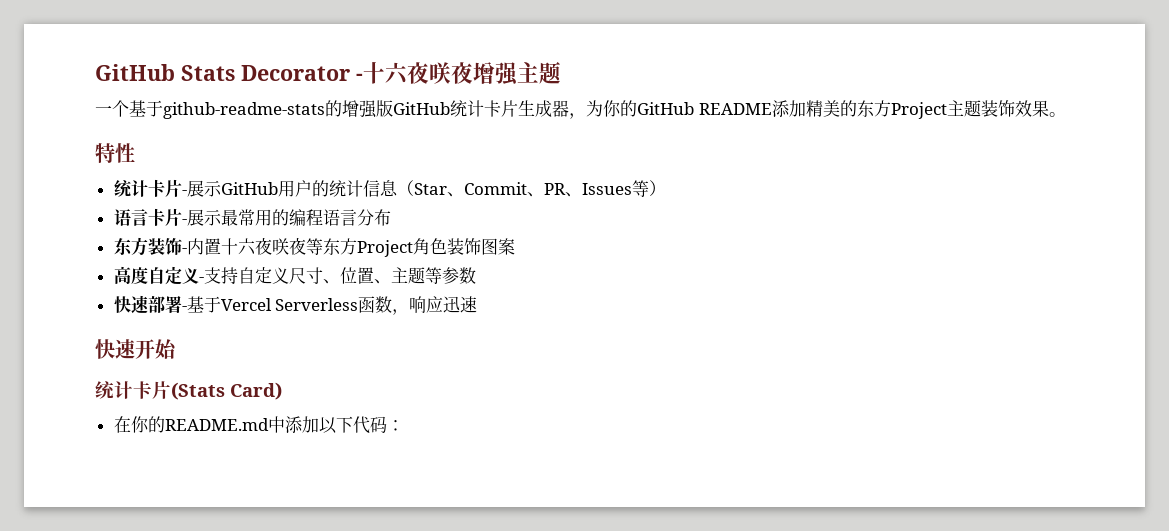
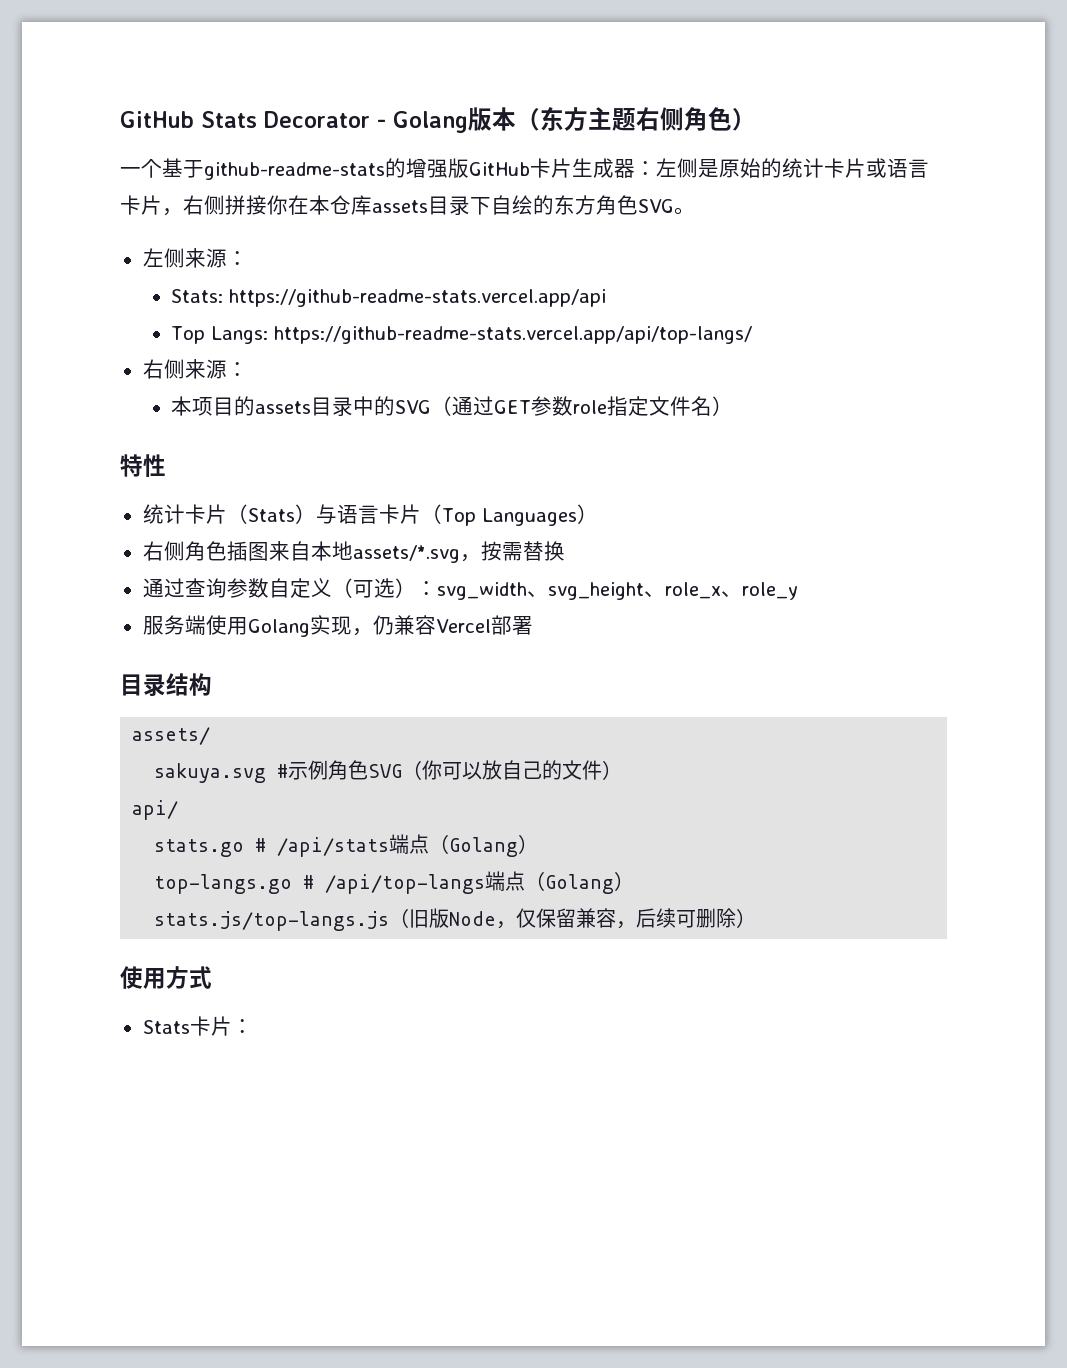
- GitHub Stats Decorator -十六夜咲夜增强主题
+ GitHub Stats Decorator - Golang版本（东方主题右侧角色）
- 一个基于github-readme-stats的增强版GitHub统计卡片生成器，为你的GitHub README添加精美的东方Project主题装饰效果。
+ 一个基于github-readme-stats的增强版GitHub卡片生成器：左侧是原始的统计卡片或语言卡片，右侧拼接你在本仓库assets目录下自绘的东方角色SVG。
+ 左侧来源：
+ Stats: https://github-readme-stats.vercel.app/api
+ Top Langs: https://github-readme-stats.vercel.app/api/top-langs/
+ 右侧来源：
+ 本项目的assets目录中的SVG（通过GET参数role指定文件名）
  特性
- 统计卡片-展示GitHub用户的统计信息（Star、Commit、PR、Issues等）
- 语言卡片-展示最常用的编程语言分布
- 东方装饰-内置十六夜咲夜等东方Project角色装饰图案
- 高度自定义-支持自定义尺寸、位置、主题等参数
- 快速部署-基于Vercel Serverless函数，响应迅速
- 快速开始
- 统计卡片(Stats Card)
- 在你的README.md中添加以下代码：
+ 统计卡片（Stats）与语言卡片（Top Languages）
+ 右侧角色插图来自本地assets/*.svg，按需替换
+ 通过查询参数自定义（可选）：svg_width、svg_height、role_x、role_y
+ 服务端使用Golang实现，仍兼容Vercel部署
+ 目录结构
+ assets/
+ sakuya.svg #示例角色SVG（你可以放自己的文件）
+ api/
+ stats.go # /api/stats端点（Golang）
+ top-langs.go # /api/top-langs端点（Golang）
+ stats.js/top-langs.js（旧版Node，仅保留兼容，后续可删除）
+ 使用方式
+ Stats卡片：

